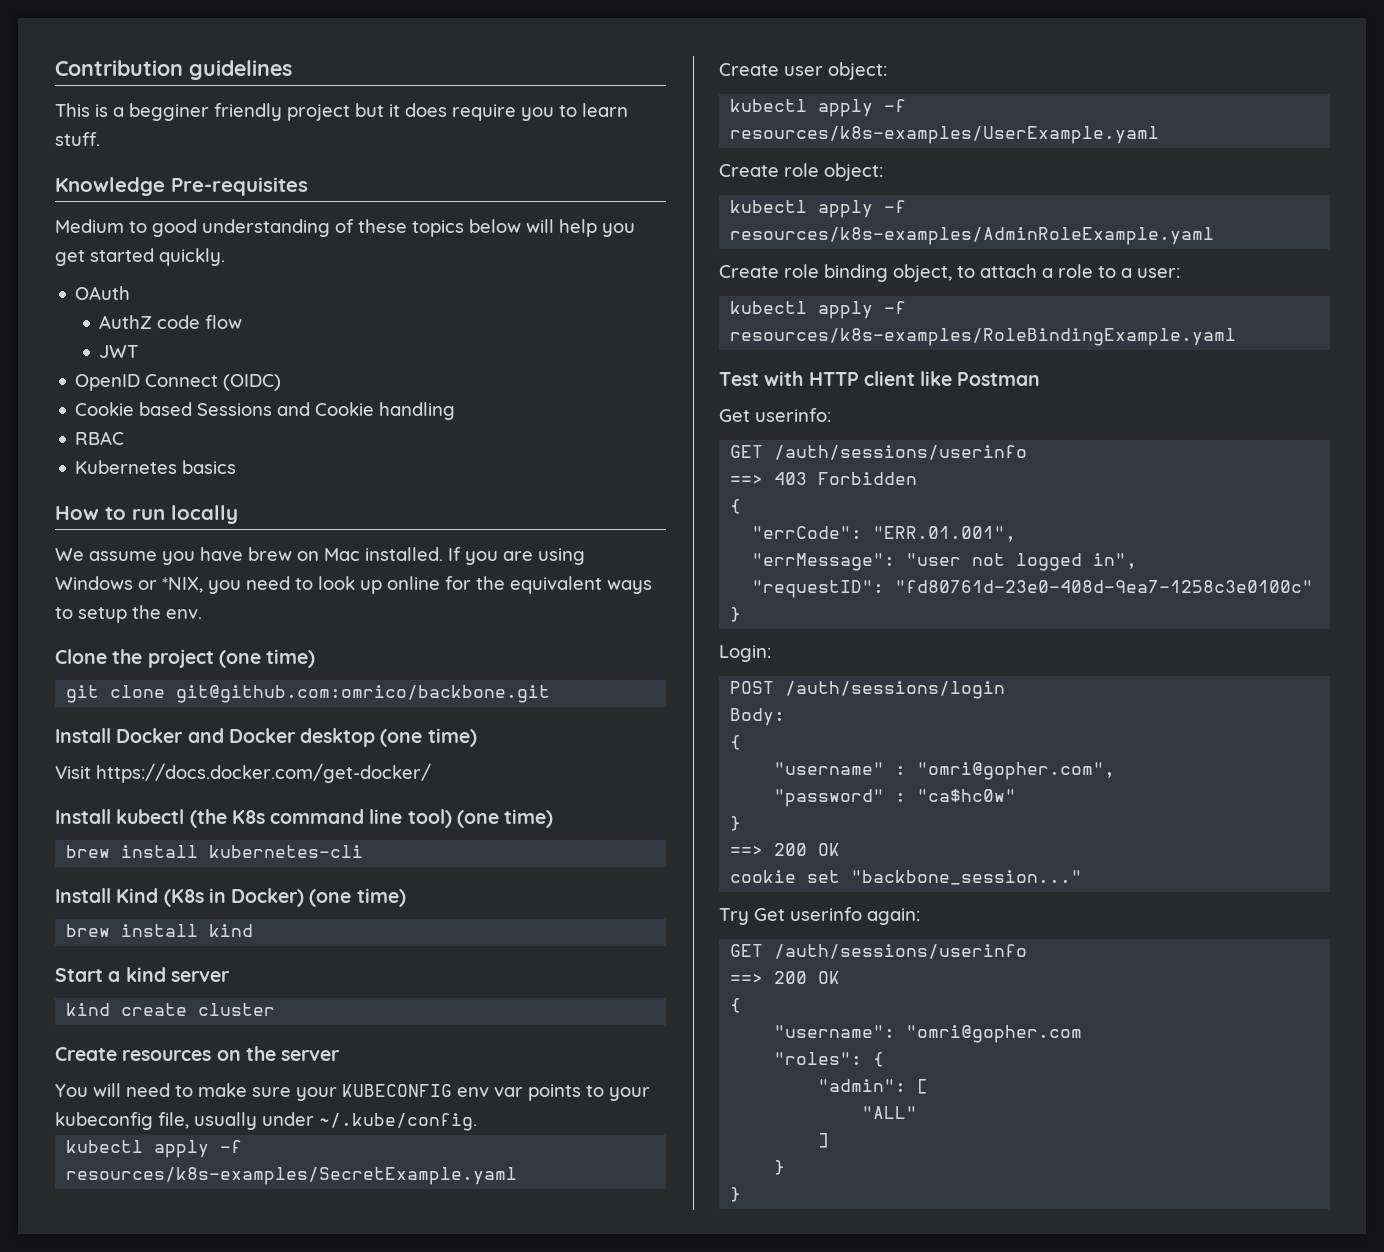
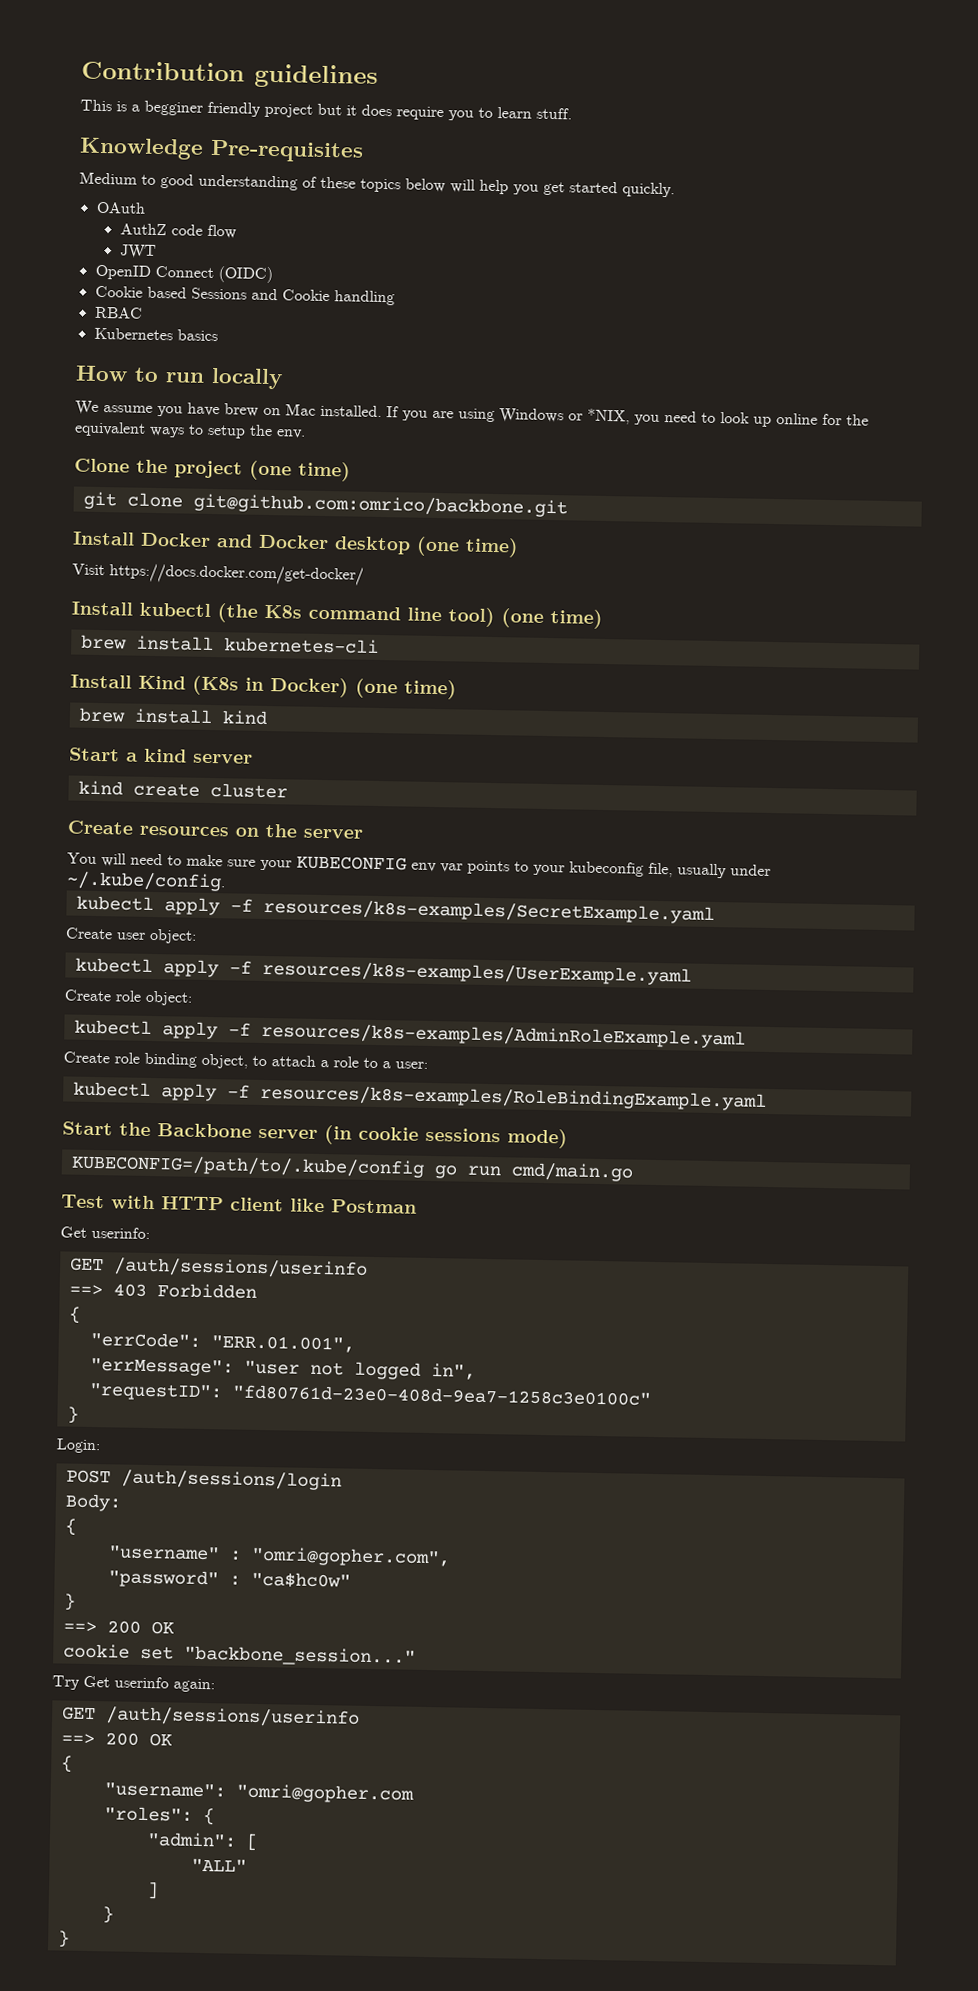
+ Start the Backbone server (in cookie sessions mode)
+ KUBECONFIG=/path/to/.kube/config go run cmd/main.go

